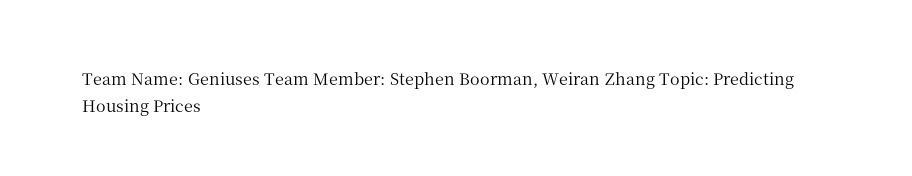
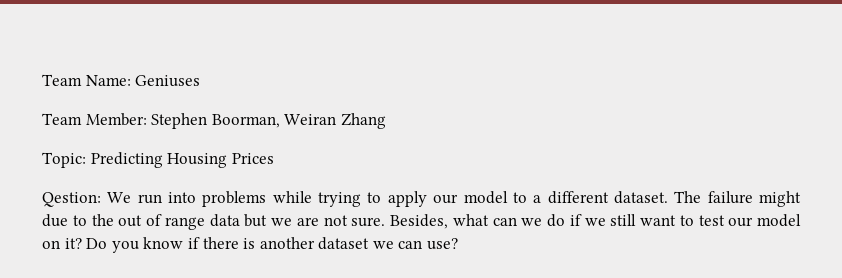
- Team Name: Geniuses Team Member: Stephen Boorman, Weiran Zhang Topic: Predicting Housing Prices
+ Team Name: Geniuses
+ Team Member: Stephen Boorman, Weiran Zhang
+ Topic: Predicting Housing Prices
+ Qestion: We run into problems while trying to apply our model to a different dataset. The failure might due to the out of range data but we are not sure. Besides, what can we do if we still want to test our model on it? Do you know if there is another dataset we can use?

